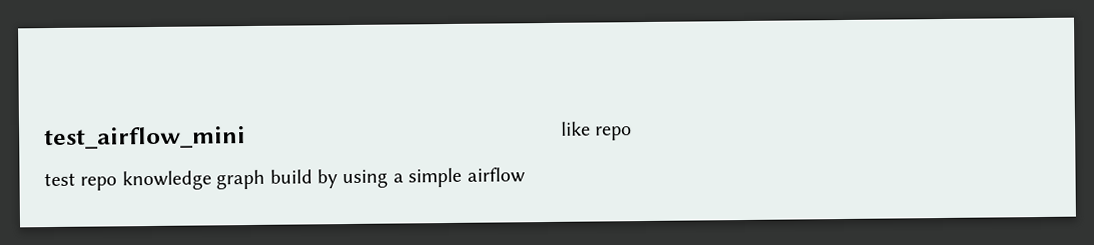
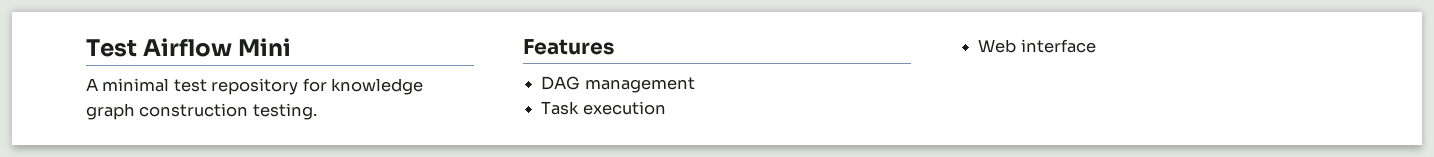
- test_airflow_mini
- test repo knowledge graph build by using a simple airflow like repo
+ Test Airflow Mini
+ A minimal test repository for knowledge graph construction testing.
+ Features
+ DAG management
+ Task execution
+ Web interface

